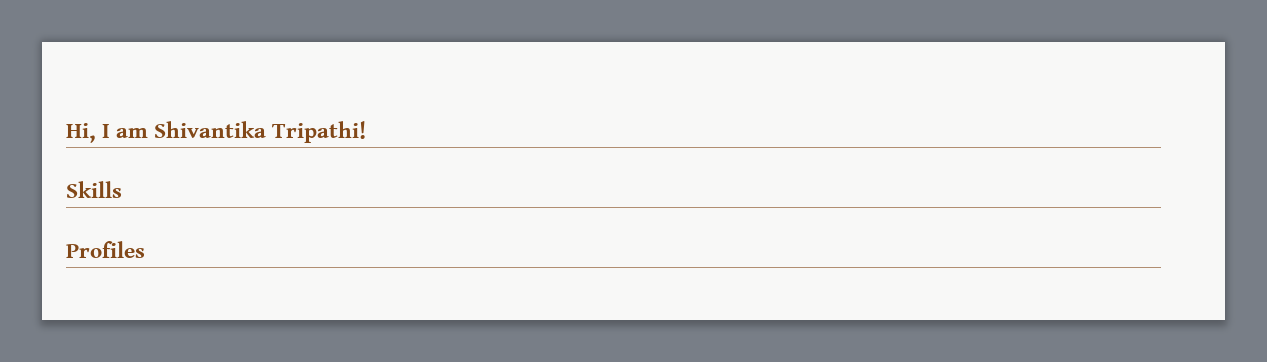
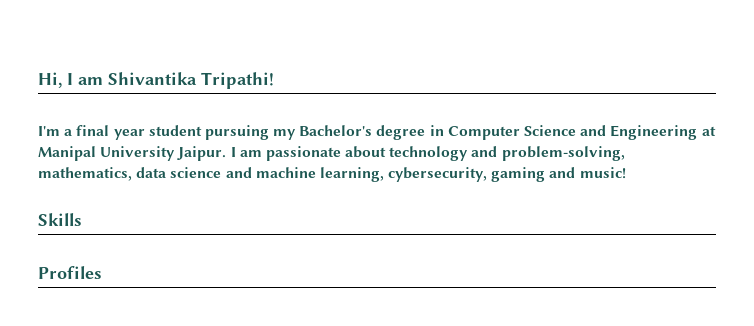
+ I'm a final year student pursuing my Bachelor's degree in Computer Science and Engineering at Manipal University Jaipur. I am passionate about technology and problem-solving, mathematics, data science and machine learning, cybersecurity, gaming and music!

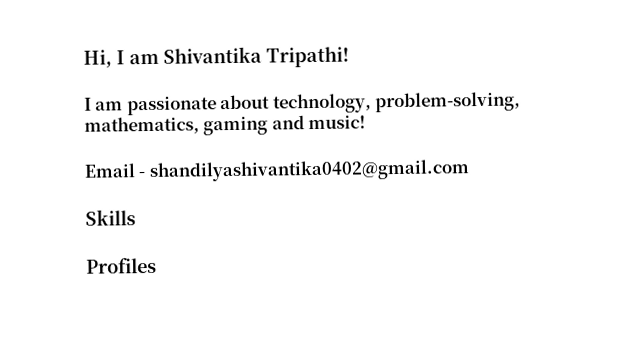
- I'm a final year student pursuing my Bachelor's degree in Computer Science and Engineering at Manipal University Jaipur. I am passionate about technology and problem-solving, mathematics, data science and machine learning, cybersecurity, gaming and music!
+ I am passionate about technology, problem-solving, mathematics, gaming and music!
+ Email - shandilyashivantika0402@gmail.com

